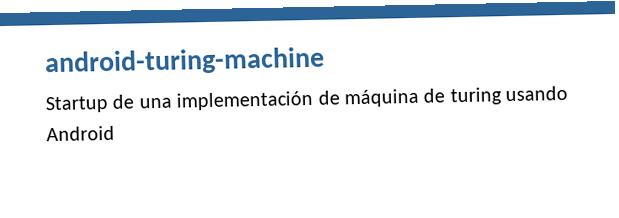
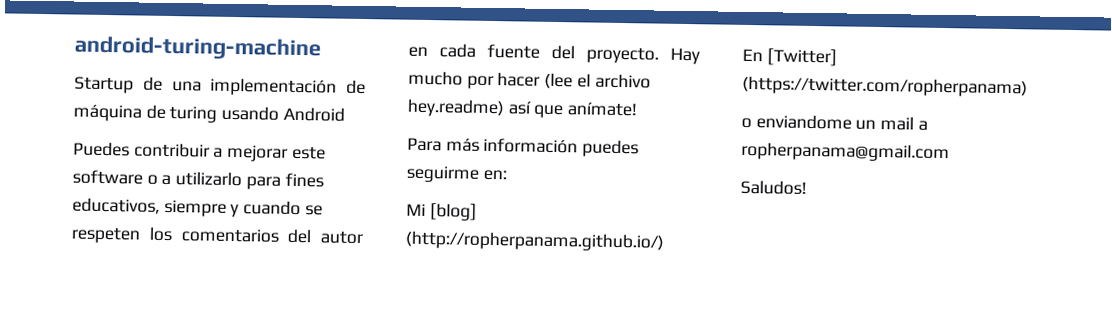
+ Puedes contribuir a mejorar este software o a utilizarlo para fines educativos, siempre y cuando se respeten los comentarios del autor en cada fuente del proyecto. Hay mucho por hacer (lee el archivo hey.readme) así que anímate!
+ Para más información puedes seguirme en:
+ Mi [blog] (http://ropherpanama.github.io/)
+ En [Twitter] (https://twitter.com/ropherpanama)
+ o enviandome un mail a ropherpanama@gmail.com
+ Saludos!

